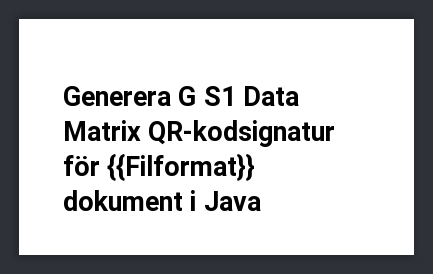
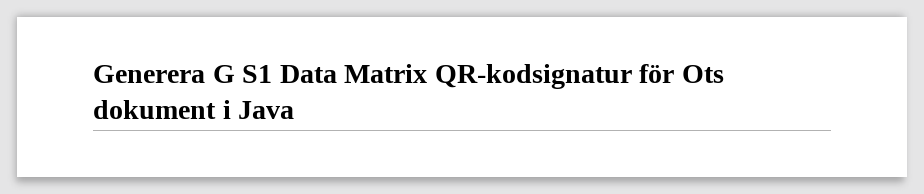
- Generera G S1 Data Matrix QR-kodsignatur för {{Filformat}} dokument i Java
+ Generera G S1 Data Matrix QR-kodsignatur för Ots dokument i Java

